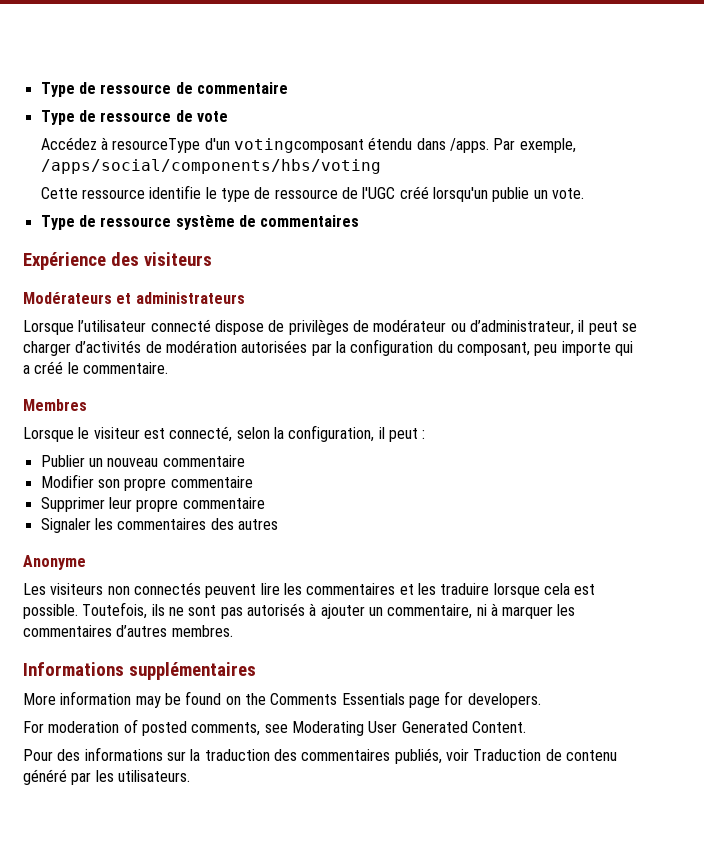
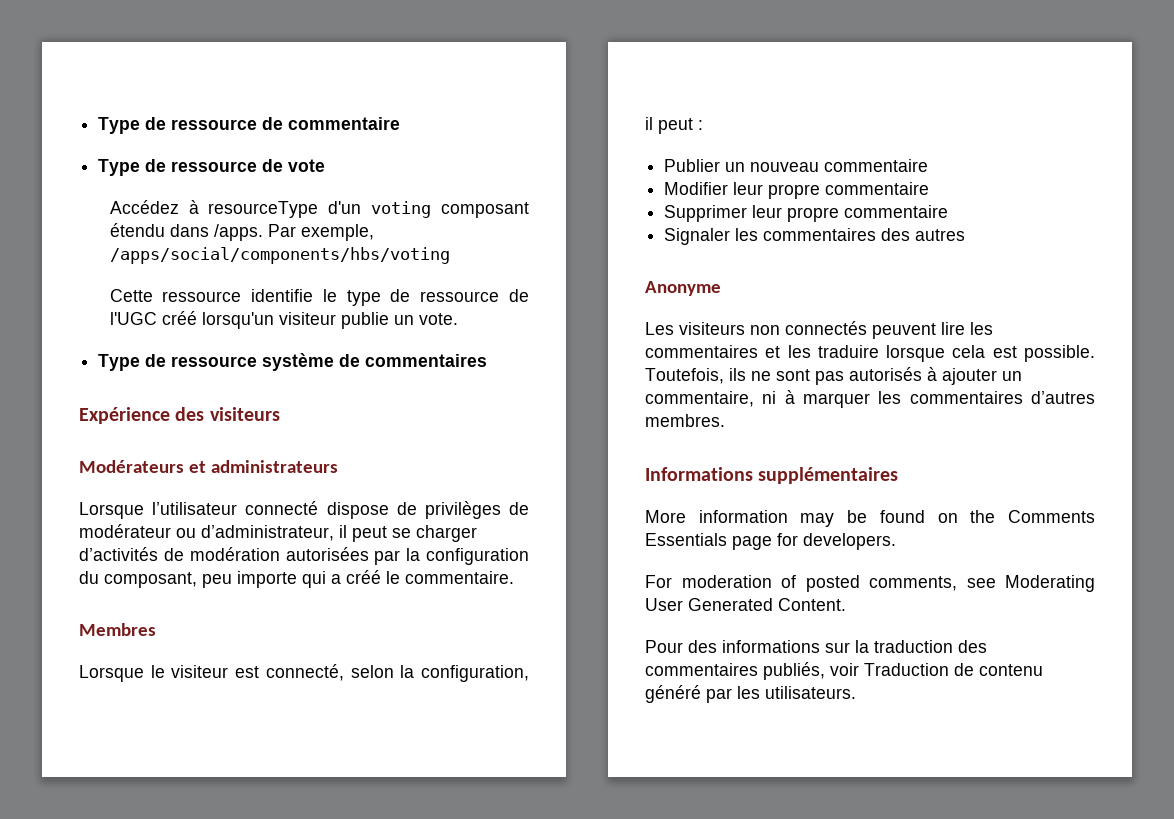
- Accédez à resourceType d'un votingcomposant étendu dans /apps.
+ Accédez à resourceType d'un voting composant étendu dans /apps.
- Cette ressource identifie le type de ressource de l'UGC créé lorsqu'un publie un vote.
+ Cette ressource identifie le type de ressource de l'UGC créé lorsqu'un visiteur publie un vote.
- Modifier son propre commentaire
+ Modifier leur propre commentaire

